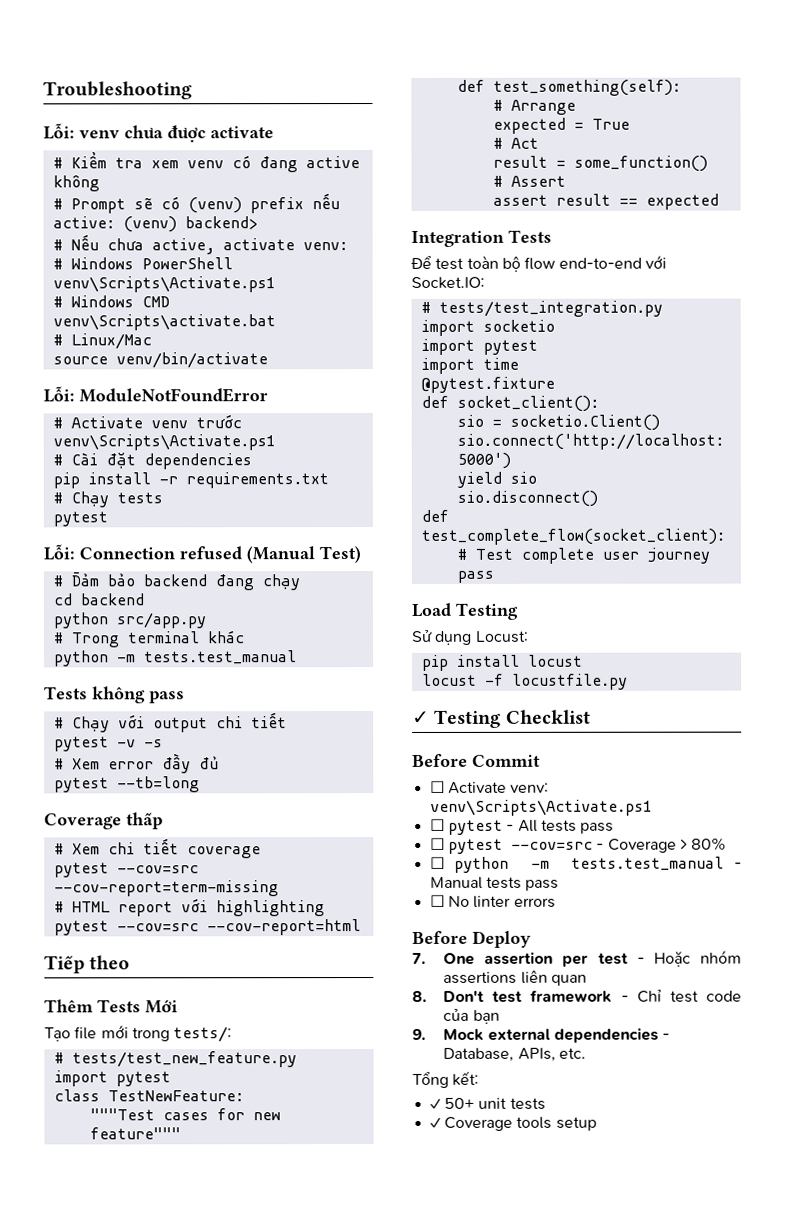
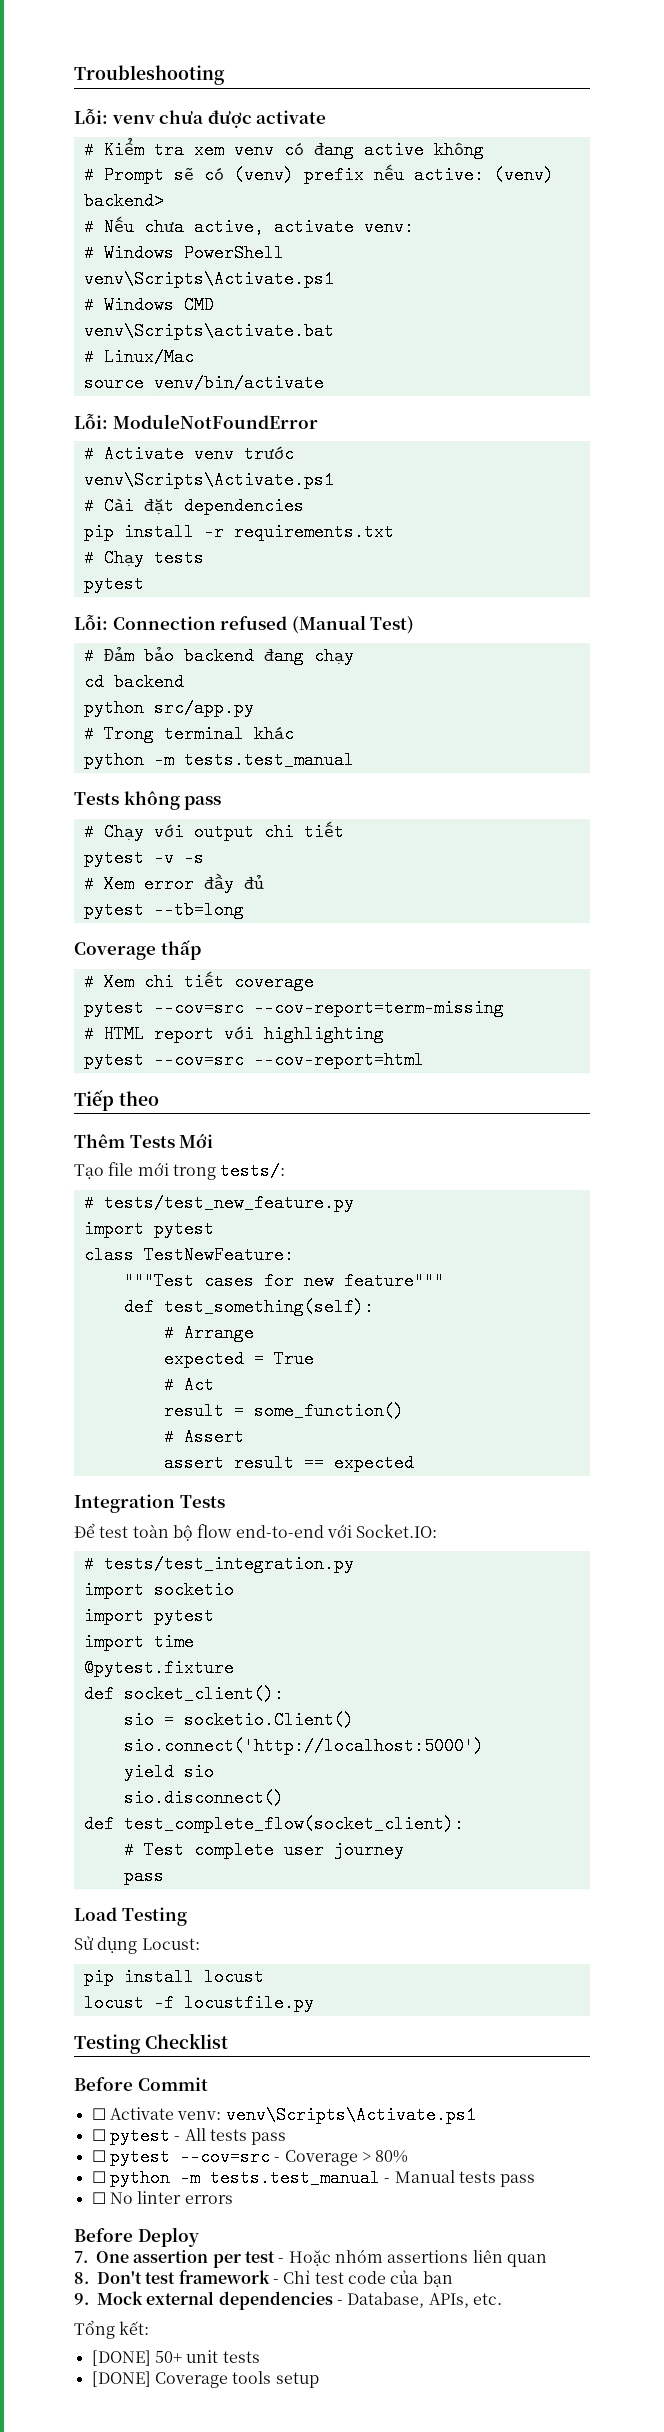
- ✓ Testing Checklist
+ Testing Checklist
- ✓ 50+ unit tests
+ [DONE] 50+ unit tests
- ✓ Coverage tools setup
+ [DONE] Coverage tools setup

